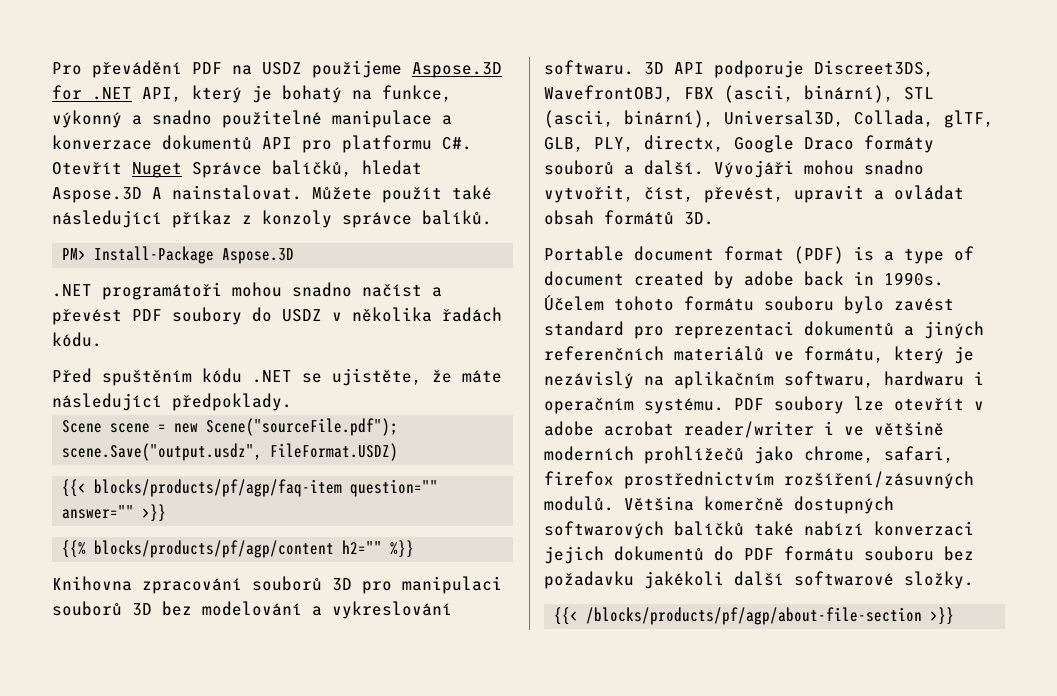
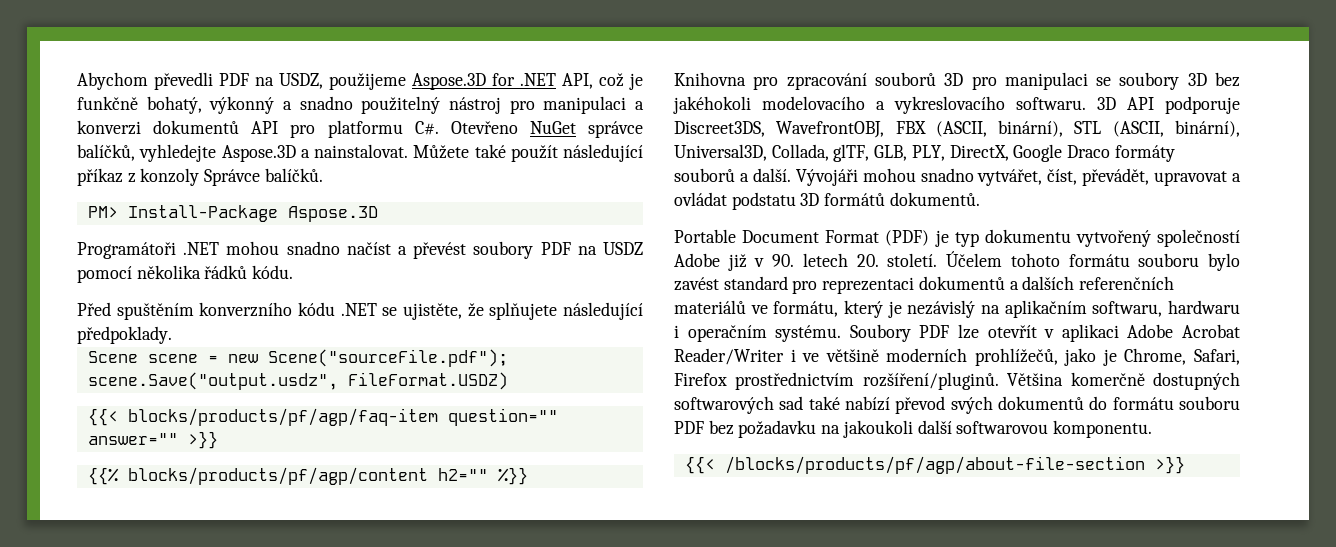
- Pro převádění PDF na USDZ použijeme Aspose.3D for .NET API, který je bohatý na funkce, výkonný a snadno použitelné manipulace a konverzace dokumentů API pro platformu C#. Otevřít Nuget Správce balíčků, hledat Aspose.3D A nainstalovat. Můžete použít také následující příkaz z konzoly správce balíků.
+ Abychom převedli PDF na USDZ, použijeme Aspose.3D for .NET API, což je funkčně bohatý, výkonný a snadno použitelný nástroj pro manipulaci a konverzi dokumentů API pro platformu C#. Otevřeno NuGet správce balíčků, vyhledejte Aspose.3D a nainstalovat. Můžete také použít následující příkaz z konzoly Správce balíčků.
- .NET programátoři mohou snadno načíst a převést PDF soubory do USDZ v několika řadách kódu.
+ Programátoři .NET mohou snadno načíst a převést soubory PDF na USDZ pomocí několika řádků kódu.
- Před spuštěním kódu .NET se ujistěte, že máte následující předpoklady.
+ Před spuštěním konverzního kódu .NET se ujistěte, že splňujete následující předpoklady.
- Knihovna zpracování souborů 3D pro manipulaci souborů 3D bez modelování a vykreslování softwaru.
+ Knihovna pro zpracování souborů 3D pro manipulaci se soubory 3D bez jakéhokoli modelovacího a vykreslovacího softwaru.
- 3D API podporuje Discreet3DS, WavefrontOBJ, FBX (ascii, binární), STL (ascii, binární), Universal3D, Collada, glTF, GLB, PLY, directx, Google Draco formáty souborů a další.
+ 3D API podporuje Discreet3DS, WavefrontOBJ, FBX (ASCII, binární), STL (ASCII, binární), Universal3D, Collada, glTF, GLB, PLY, DirectX, Google Draco formáty souborů a další.
- Vývojáři mohou snadno vytvořit, číst, převést, upravit a ovládat obsah formátů 3D.
- Portable document format (PDF) is a type of document created by adobe back in 1990s.
+ Vývojáři mohou snadno vytvářet, číst, převádět, upravovat a ovládat podstatu 3D formátů dokumentů.
+ Portable Document Format (PDF) je typ dokumentu vytvořený společností Adobe již v 90. letech 20. století.
- Účelem tohoto formátu souboru bylo zavést standard pro reprezentaci dokumentů a jiných referenčních materiálů ve formátu, který je nezávislý na aplikačním softwaru, hardwaru i operačním systému.
+ Účelem tohoto formátu souboru bylo zavést standard pro reprezentaci dokumentů a dalších referenčních materiálů ve formátu, který je nezávislý na aplikačním softwaru, hardwaru i operačním systému.
- PDF soubory lze otevřít v adobe acrobat reader/writer i ve většině moderních prohlížečů jako chrome, safari, firefox prostřednictvím rozšíření/zásuvných modulů.
+ Soubory PDF lze otevřít v aplikaci Adobe Acrobat Reader/Writer i ve většině moderních prohlížečů, jako je Chrome, Safari, Firefox prostřednictvím rozšíření/pluginů.
- Většina komerčně dostupných softwarových balíčků také nabízí konverzaci jejich dokumentů do PDF formátu souboru bez požadavku jakékoli další softwarové složky.
+ Většina komerčně dostupných softwarových sad také nabízí převod svých dokumentů do formátu souboru PDF bez požadavku na jakoukoli další softwarovou komponentu.

